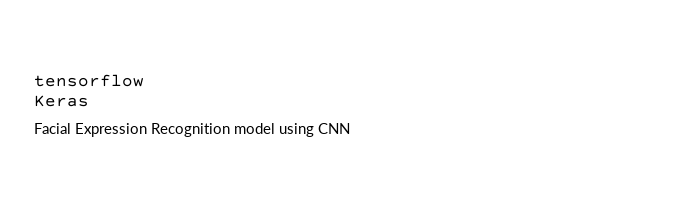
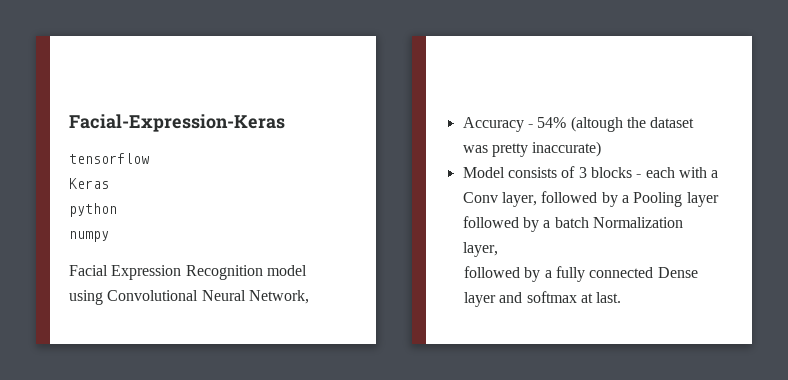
+ Facial-Expression-Keras
+ python
+ numpy
- Facial Expression Recognition model using CNN
+ Facial Expression Recognition model using Convolutional Neural Network,
+ Accuracy - 54% (altough the dataset was pretty inaccurate)
+ Model consists of 3 blocks - each with a Conv layer, followed by a Pooling layer followed by a batch Normalization layer,
+ followed by a fully connected Dense layer and softmax at last.

